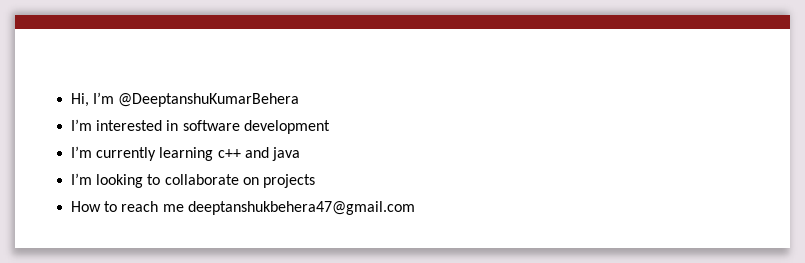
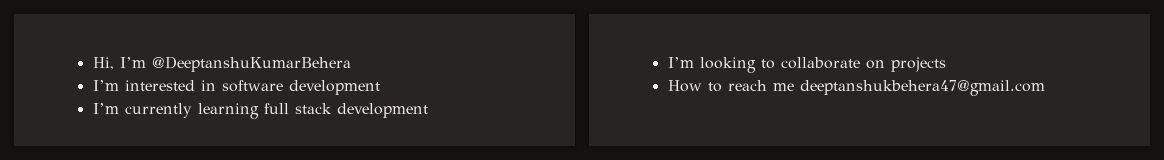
- I’m currently learning c++ and java
+ I’m currently learning full stack development

